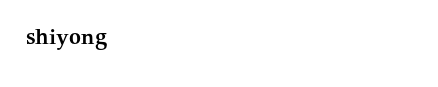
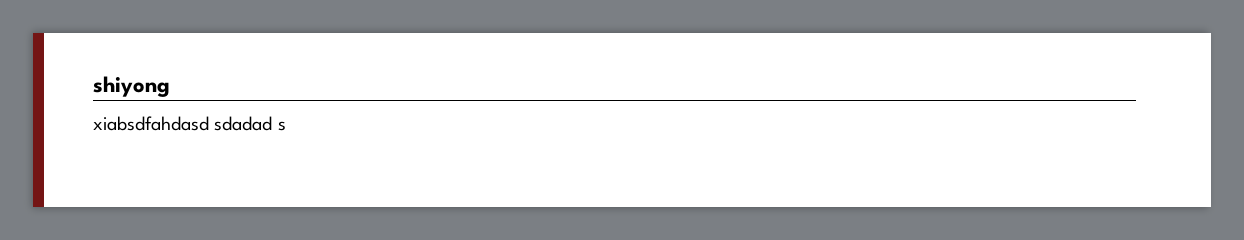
+ xiabsdfahdasd sdadad s

